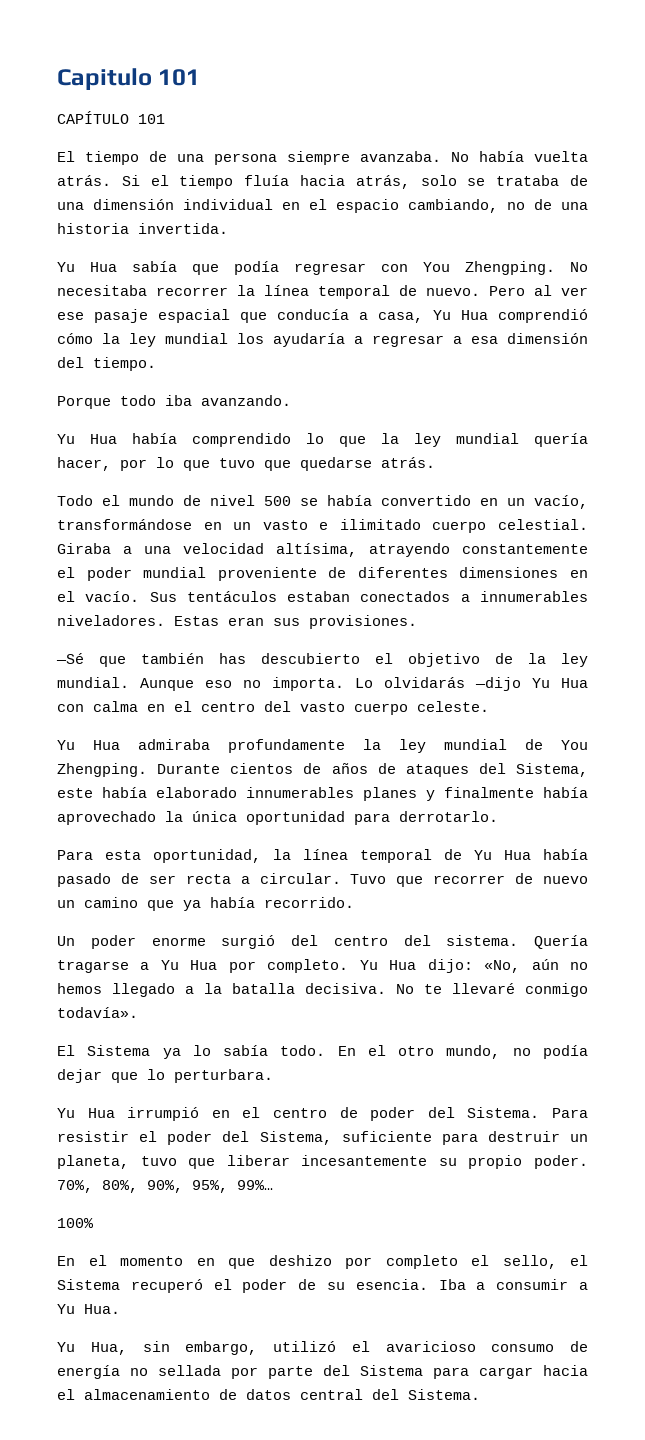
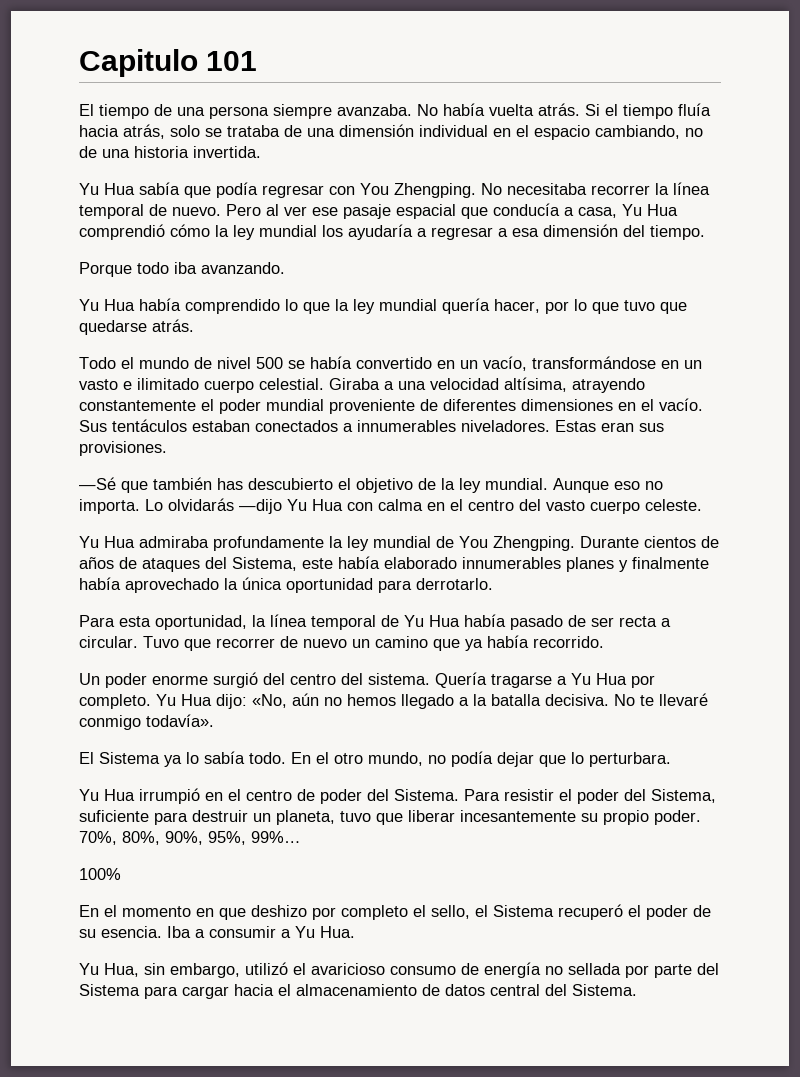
- CAPÍTULO 101

